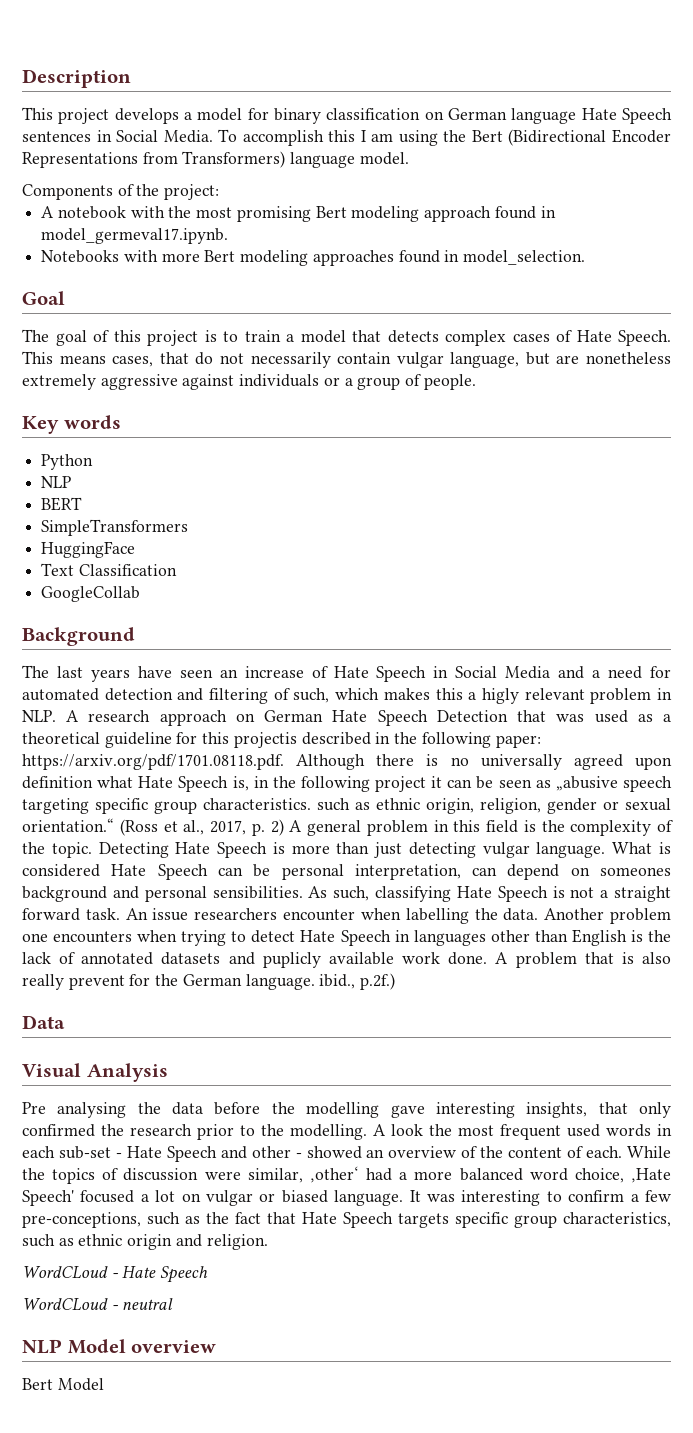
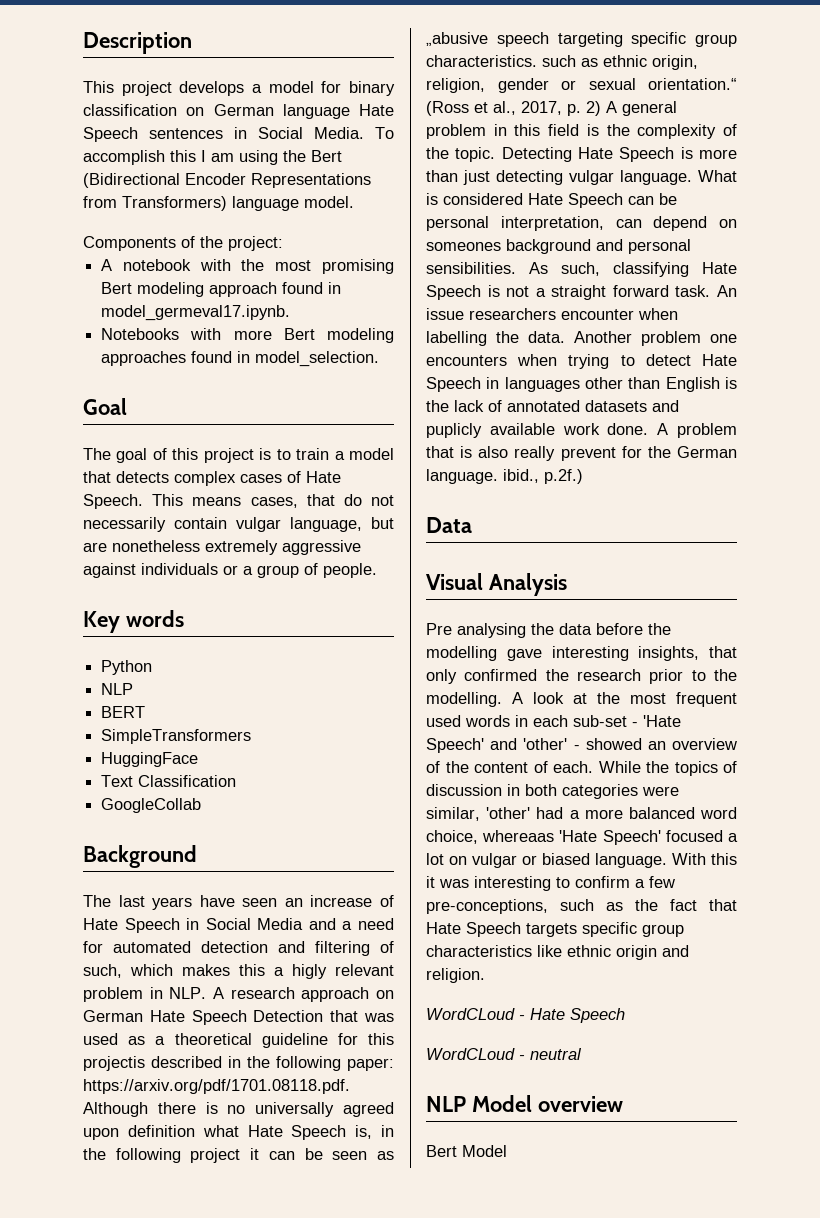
- A look the most frequent used words in each sub-set - Hate Speech and other - showed an overview of the content of each.
+ A look at the most frequent used words in each sub-set - 'Hate Speech' and 'other' - showed an overview of the content of each.
- While the topics of discussion were similar, ‚other‘ had a more balanced word choice, ‚Hate Speech' focused a lot on vulgar or biased language.
+ While the topics of discussion in both categories were similar, 'other' had a more balanced word choice, whereaas 'Hate Speech' focused a lot on vulgar or biased language.
- It was interesting to confirm a few pre-conceptions, such as the fact that Hate Speech targets specific group characteristics, such as ethnic origin and religion.
+ With this it was interesting to confirm a few pre-conceptions, such as the fact that Hate Speech targets specific group characteristics like ethnic origin and religion.

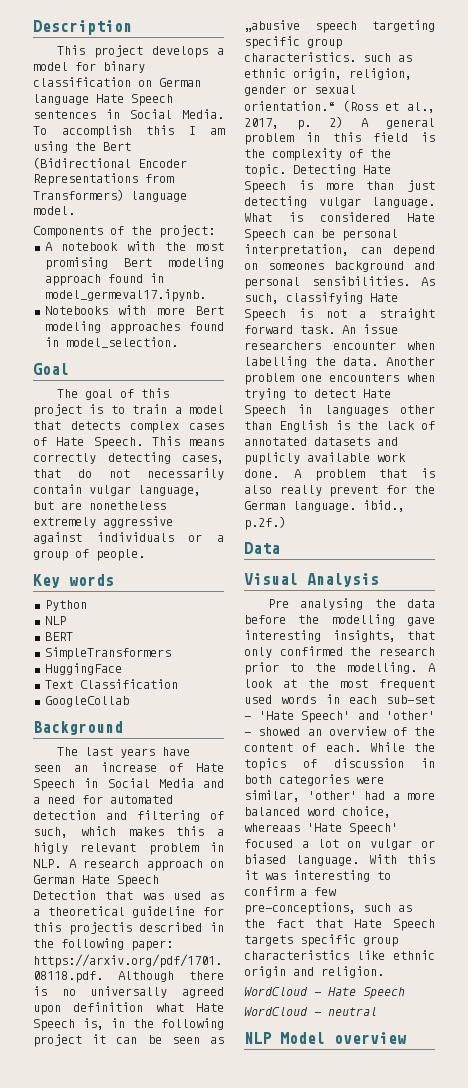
- This means cases, that do not necessarily contain vulgar language, but are nonetheless extremely aggressive against individuals or a group of people.
+ This means correctly detecting cases, that do not necessarily contain vulgar language, but are nonetheless extremely aggressive against individuals or a group of people.
- WordCLoud - Hate Speech
+ WordCloud - Hate Speech
- WordCLoud - neutral
+ WordCloud - neutral
- Bert Model

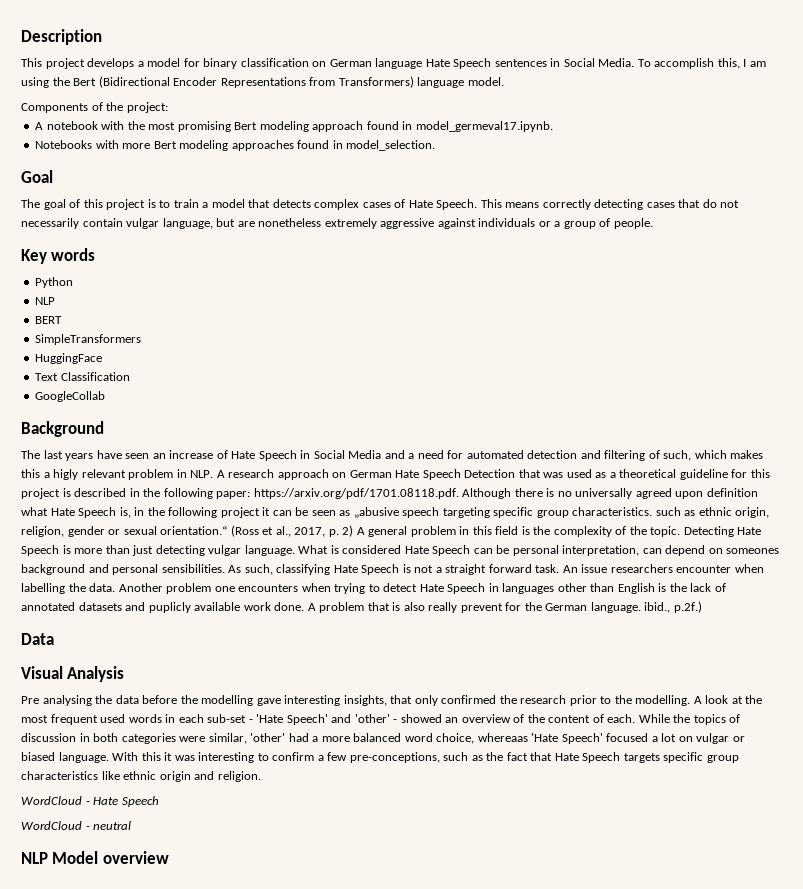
- To accomplish this I am using the Bert (Bidirectional Encoder Representations from Transformers) language model.
+ To accomplish this, I am using the Bert (Bidirectional Encoder Representations from Transformers) language model.
- This means correctly detecting cases, that do not necessarily contain vulgar language, but are nonetheless extremely aggressive against individuals or a group of people.
+ This means correctly detecting cases that do not necessarily contain vulgar language, but are nonetheless extremely aggressive against individuals or a group of people.
- The last years have seen an increase of Hate Speech in Social Media and a need for automated detection and filtering of such, which makes this a higly relevant problem in NLP. A research approach on German Hate Speech Detection that was used as a theoretical guideline for this projectis described in the following paper:
+ The last years have seen an increase of Hate Speech in Social Media and a need for automated detection and filtering of such, which makes this a higly relevant problem in NLP. A research approach on German Hate Speech Detection that was used as a theoretical guideline for this project is described in the following paper:

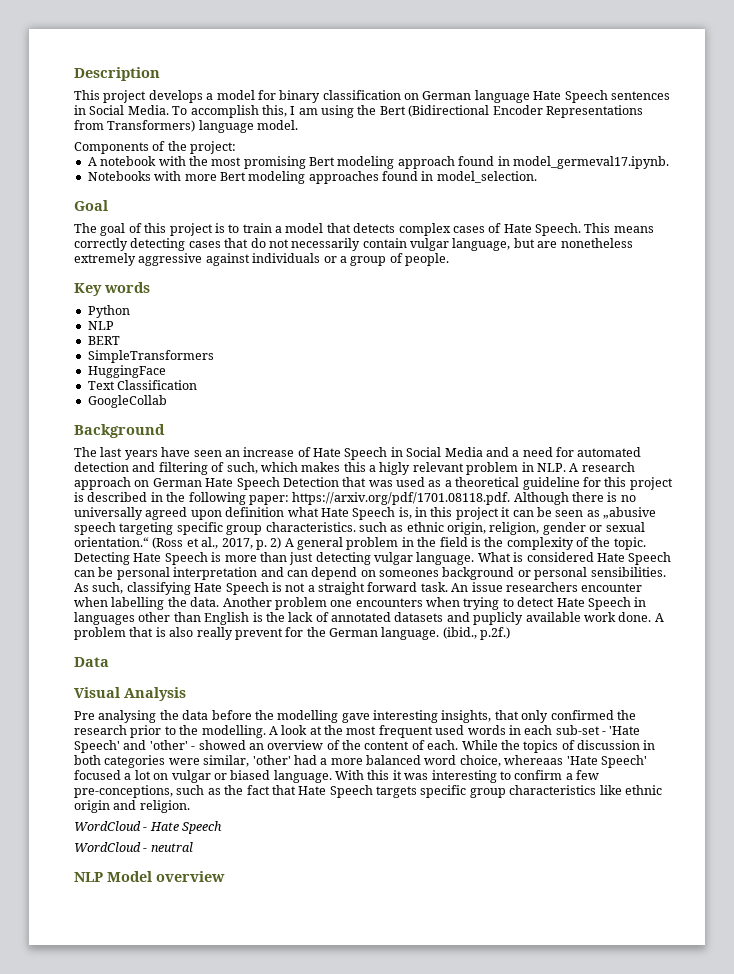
- https://arxiv.org/pdf/1701.08118.pdf. Although there is no universally agreed upon definition what Hate Speech is, in the following project it can be seen as „abusive speech targeting specific group characteristics. such as ethnic origin, religion, gender or sexual orientation.“ (Ross et al., 2017, p. 2) A general problem in this field is the complexity of the topic.
+ https://arxiv.org/pdf/1701.08118.pdf. Although there is no universally agreed upon definition what Hate Speech is, in this project it can be seen as „abusive speech targeting specific group characteristics. such as ethnic origin, religion, gender or sexual orientation.“ (Ross et al., 2017, p. 2) A general problem in the field is the complexity of the topic.
- What is considered Hate Speech can be personal interpretation, can depend on someones background and personal sensibilities.
+ What is considered Hate Speech can be personal interpretation and can depend on someones background or personal sensibilities.
- A problem that is also really prevent for the German language. ibid., p.2f.)
+ A problem that is also really prevent for the German language. (ibid., p.2f.)

